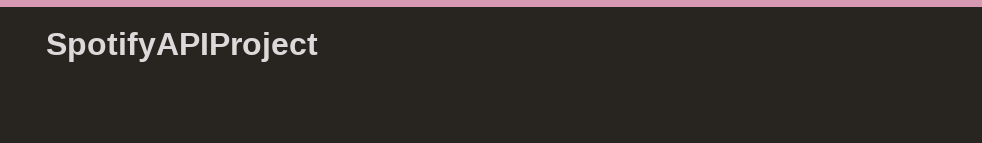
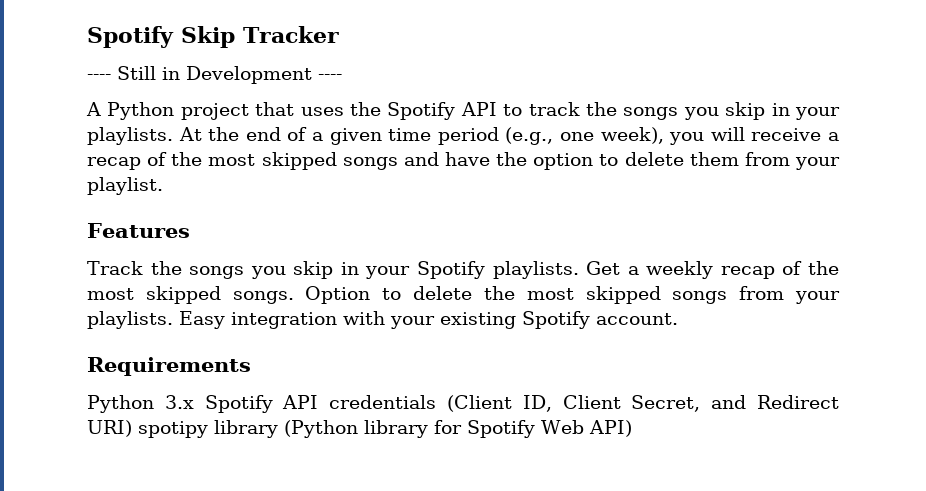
- SpotifyAPIProject
+ Spotify Skip Tracker
+ ---- Still in Development ----
+ A Python project that uses the Spotify API to track the songs you skip in your playlists. At the end of a given time period (e.g., one week), you will receive a recap of the most skipped songs and have the option to delete them from your playlist.
+ Features
+ Track the songs you skip in your Spotify playlists. Get a weekly recap of the most skipped songs. Option to delete the most skipped songs from your playlists. Easy integration with your existing Spotify account.
+ Requirements
+ Python 3.x Spotify API credentials (Client ID, Client Secret, and Redirect URI) spotipy library (Python library for Spotify Web API)

